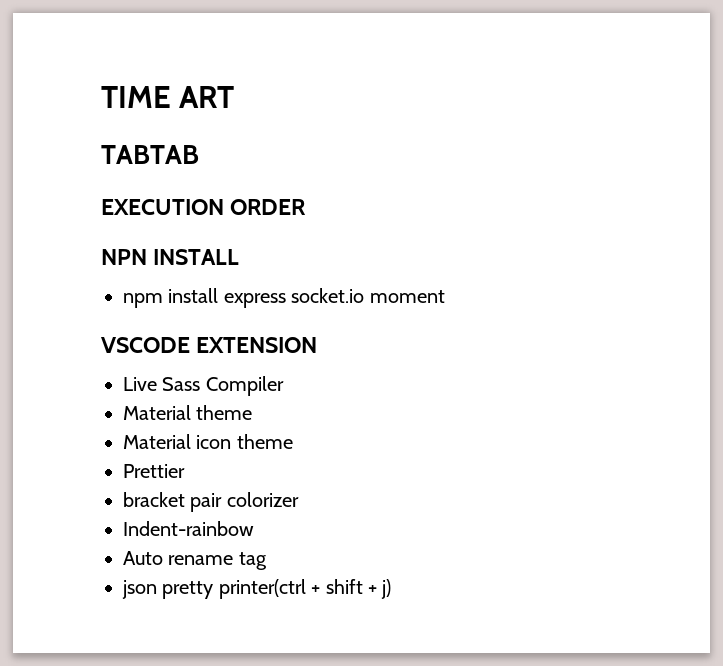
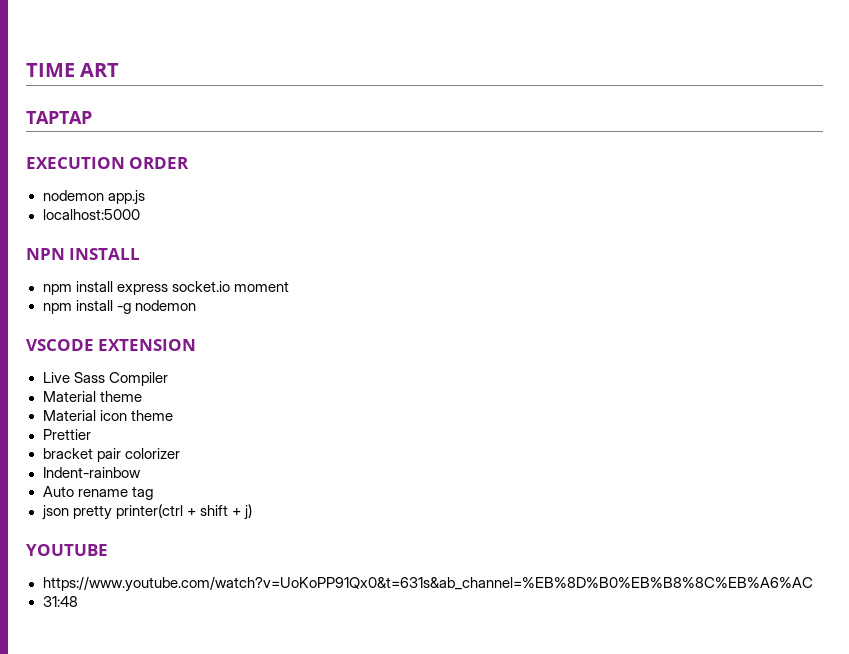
- TABTAB
+ TAPTAP
+ nodemon app.js
+ localhost:5000
+ npm install -g nodemon
+ YOUTUBE
+ https://www.youtube.com/watch?v=UoKoPP91Qx0&t=631s&ab_channel=%EB%8D%B0%EB%B8%8C%EB%A6%AC
+ 31:48

